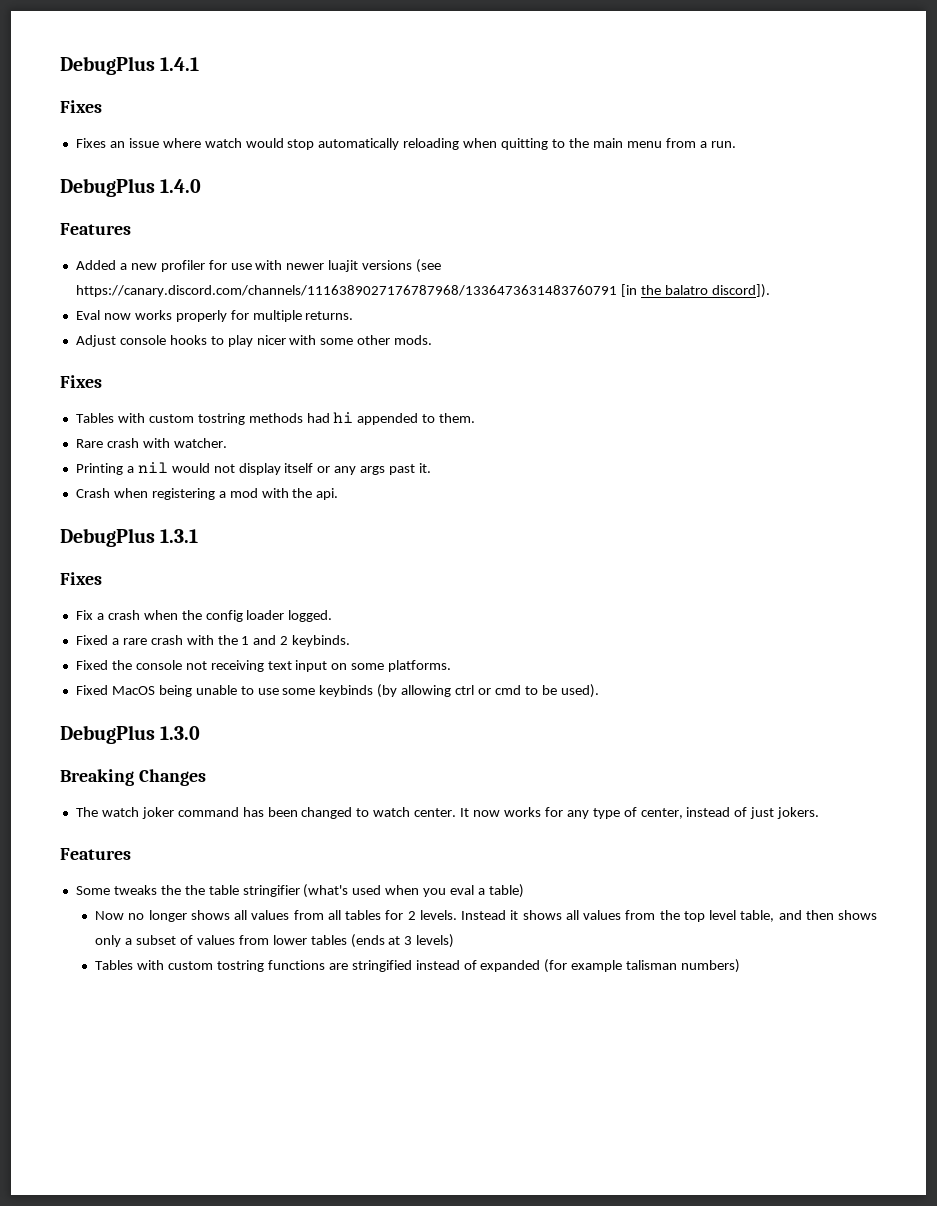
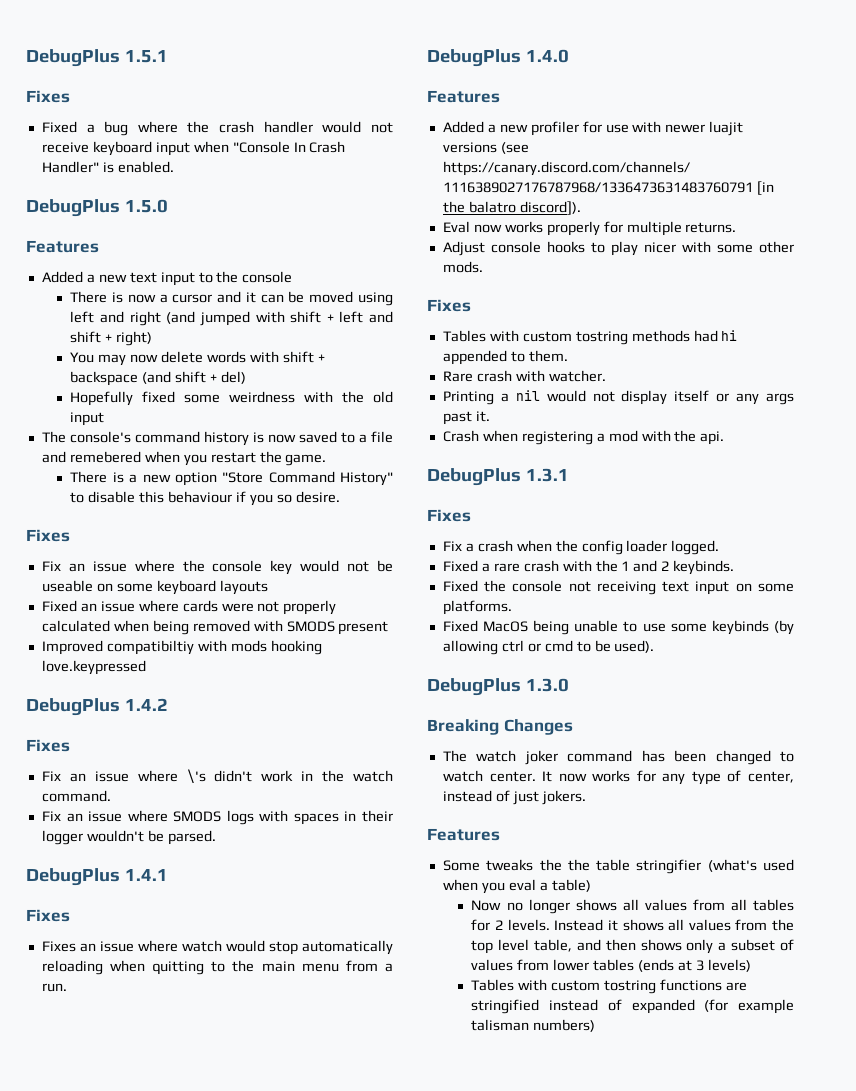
+ DebugPlus 1.5.1
+ Fixes
+ Fixed a bug where the crash handler would not receive keyboard input when "Console In Crash Handler" is enabled.
+ DebugPlus 1.5.0
+ Features
+ Added a new text input to the console
+ There is now a cursor and it can be moved using left and right (and jumped with shift + left and shift + right)
+ You may now delete words with shift + backspace (and shift + del)
+ Hopefully fixed some weirdness with the old input
+ The console's command history is now saved to a file and remebered when you restart the game.
+ There is a new option "Store Command History" to disable this behaviour if you so desire.
+ Fixes
+ Fix an issue where the console key would not be useable on some keyboard layouts
+ Fixed an issue where cards were not properly calculated when being removed with SMODS present
+ Improved compatibiltiy with mods hooking love.keypressed
+ DebugPlus 1.4.2
+ Fixes
+ Fix an issue where \'s didn't work in the watch command.
+ Fix an issue where SMODS logs with spaces in their logger wouldn't be parsed.

